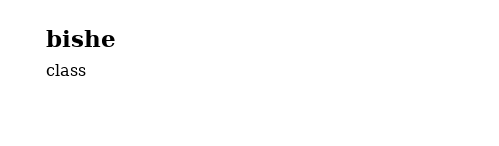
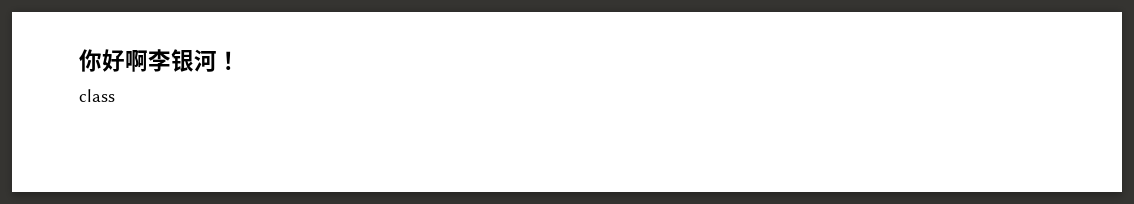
- bishe
+ 你好啊李银河！

